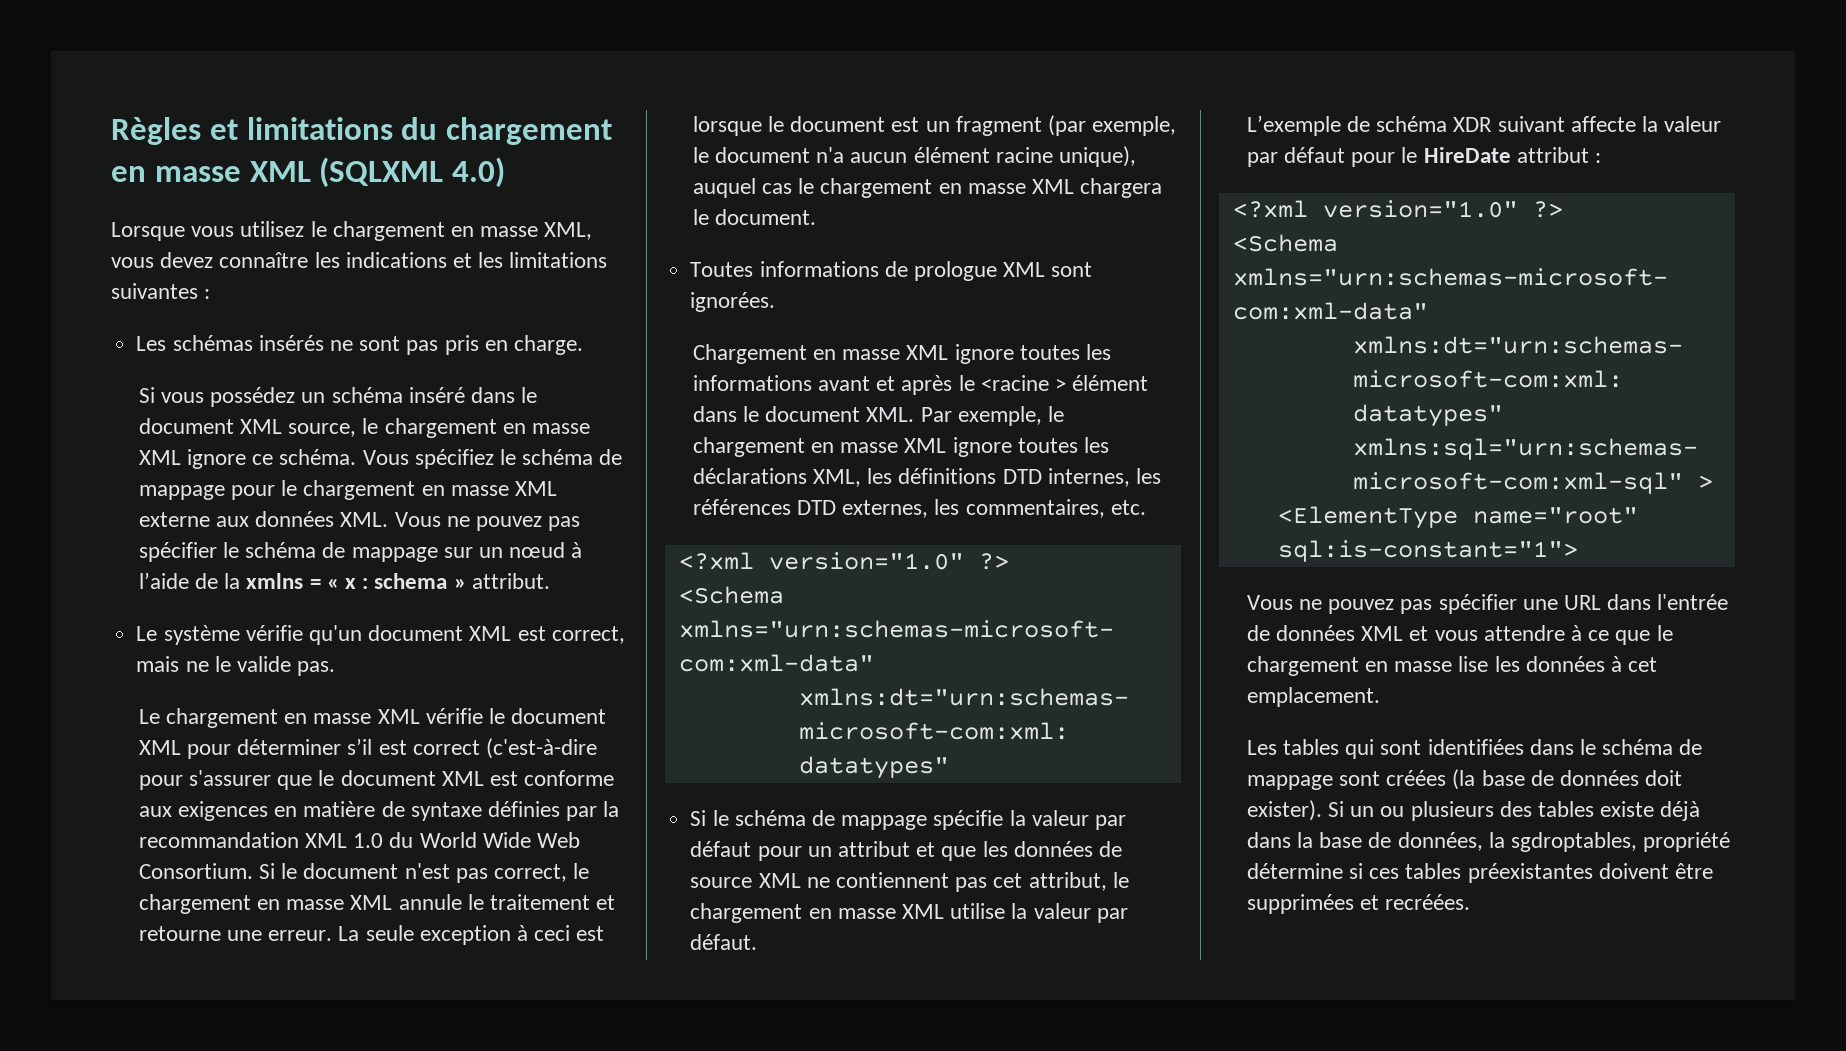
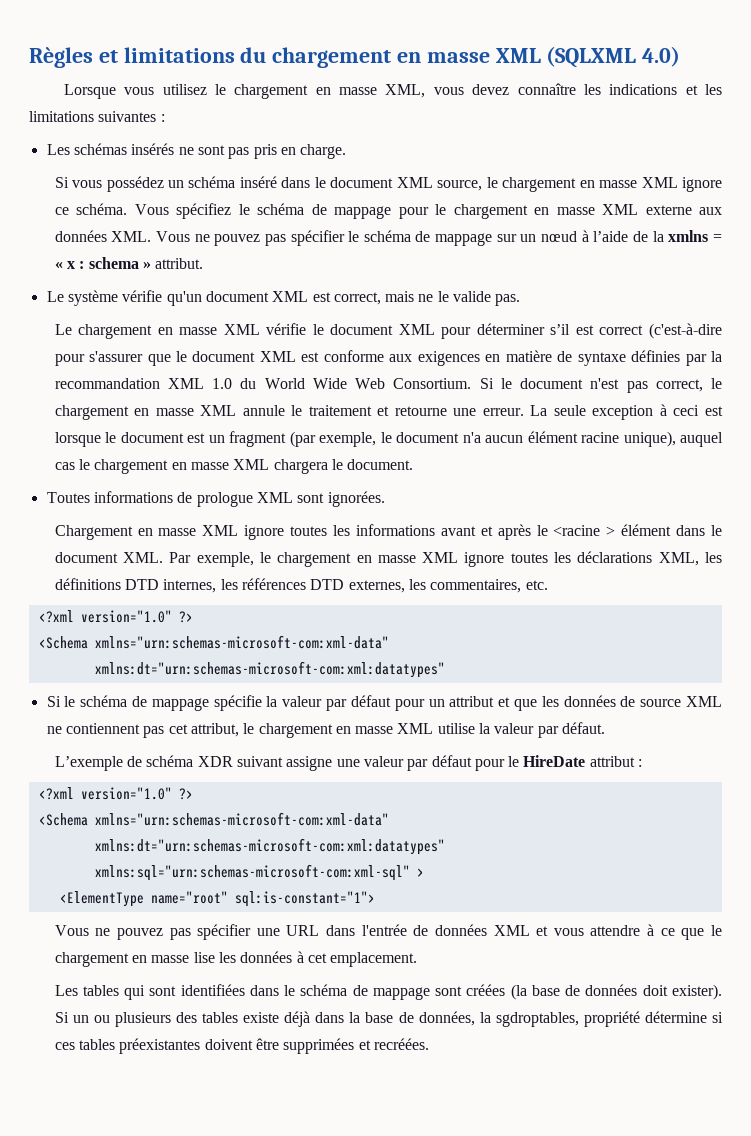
- L’exemple de schéma XDR suivant affecte la valeur par défaut pour le HireDate attribut :
+ L’exemple de schéma XDR suivant assigne une valeur par défaut pour le HireDate attribut :

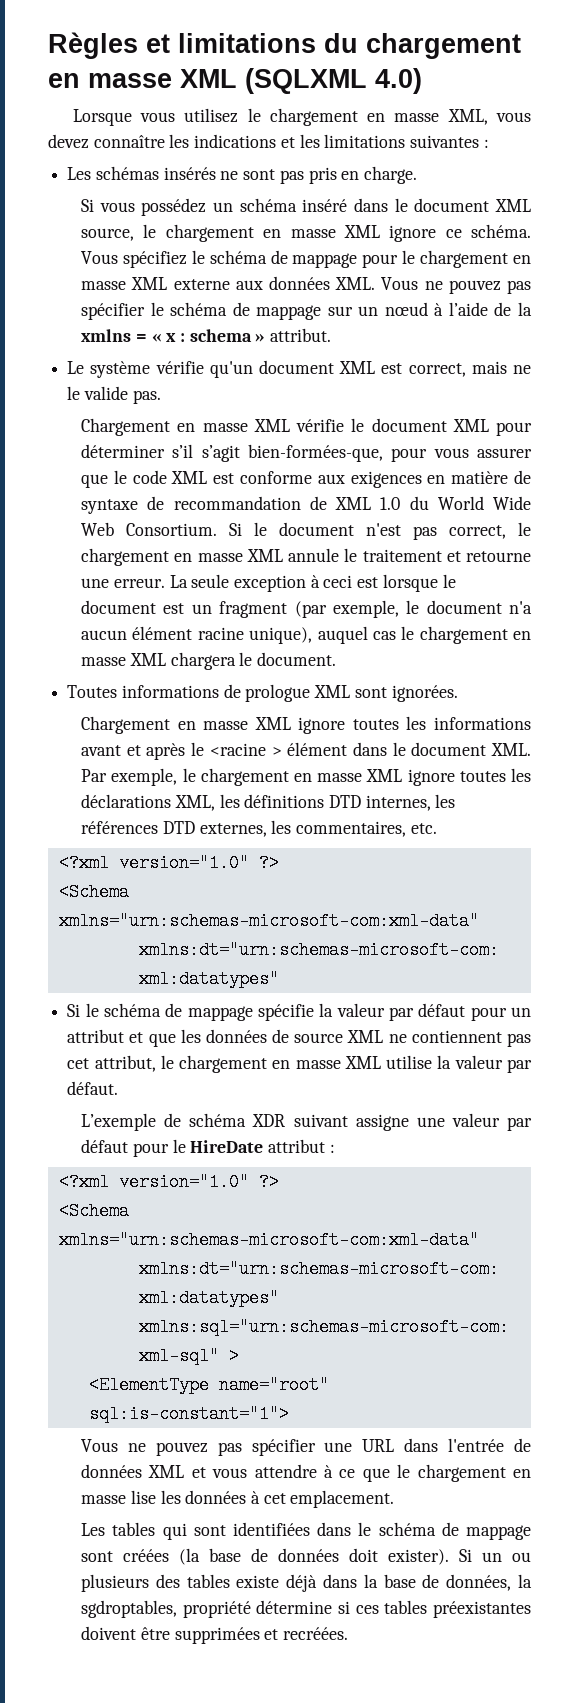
- Le chargement en masse XML vérifie le document XML pour déterminer s’il est correct (c'est-à-dire pour s'assurer que le document XML est conforme aux exigences en matière de syntaxe définies par la recommandation XML 1.0 du World Wide Web Consortium.
+ Chargement en masse XML vérifie le document XML pour déterminer s’il s’agit bien-formées-que, pour vous assurer que le code XML est conforme aux exigences en matière de syntaxe de recommandation de XML 1.0 du World Wide Web Consortium.

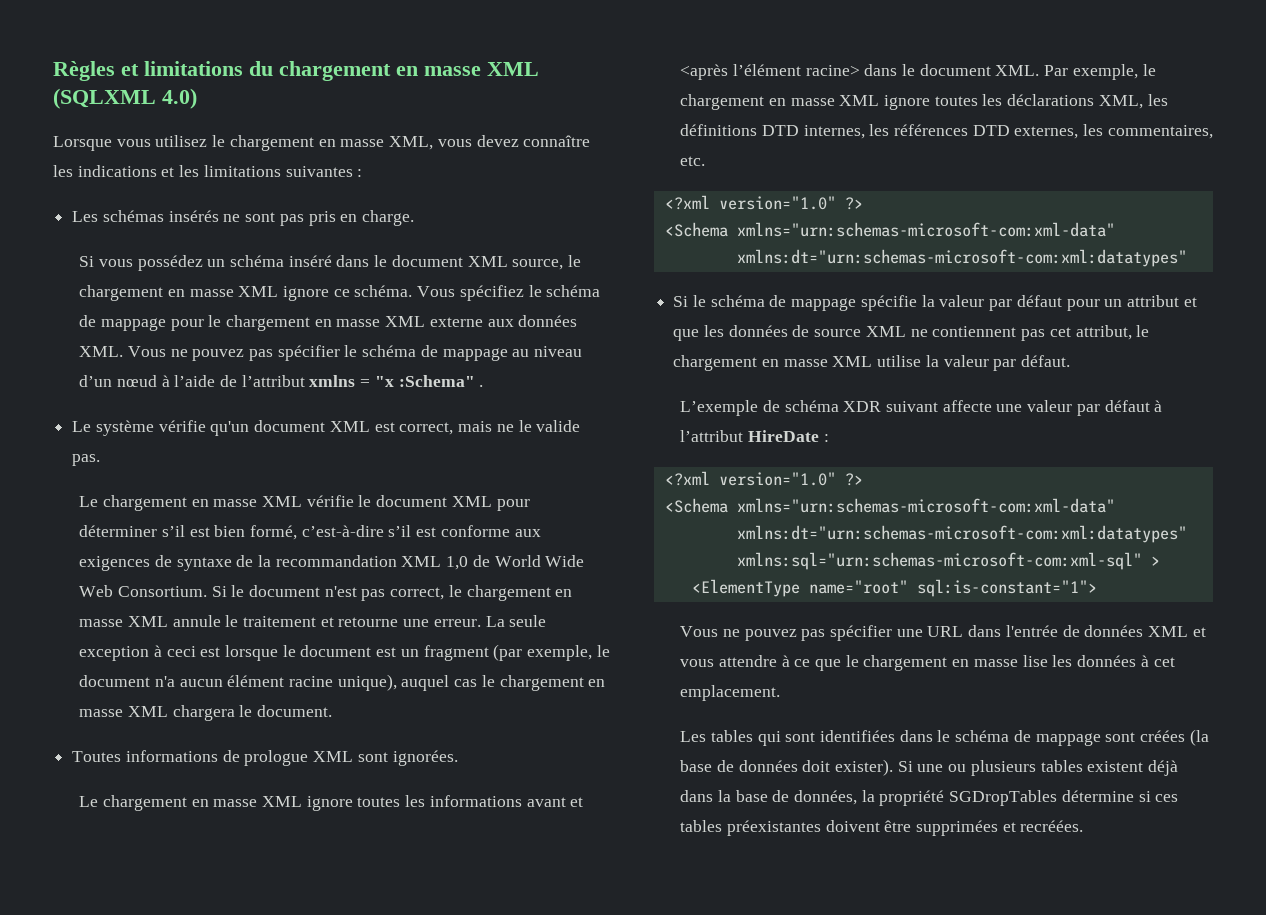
- Vous spécifiez le schéma de mappage pour le chargement en masse XML externe aux données XML. Vous ne pouvez pas spécifier le schéma de mappage sur un nœud à l’aide de la xmlns = « x : schema » attribut.
+ Vous spécifiez le schéma de mappage pour le chargement en masse XML externe aux données XML. Vous ne pouvez pas spécifier le schéma de mappage au niveau d’un nœud à l’aide de l’attribut xmlns = "x :Schema" .
- Chargement en masse XML vérifie le document XML pour déterminer s’il s’agit bien-formées-que, pour vous assurer que le code XML est conforme aux exigences en matière de syntaxe de recommandation de XML 1.0 du World Wide Web Consortium.
+ Le chargement en masse XML vérifie le document XML pour déterminer s’il est bien formé, c’est-à-dire s’il est conforme aux exigences de syntaxe de la recommandation XML 1,0 de World Wide Web Consortium.
- Chargement en masse XML ignore toutes les informations avant et après le <racine > élément dans le document XML. Par exemple, le chargement en masse XML ignore toutes les déclarations XML, les définitions DTD internes, les références DTD externes, les commentaires, etc.
+ Le chargement en masse XML ignore toutes les informations avant et <après l’élément racine> dans le document XML. Par exemple, le chargement en masse XML ignore toutes les déclarations XML, les définitions DTD internes, les références DTD externes, les commentaires, etc.
- L’exemple de schéma XDR suivant assigne une valeur par défaut pour le HireDate attribut :
+ L’exemple de schéma XDR suivant affecte une valeur par défaut à l’attribut HireDate :
- Si un ou plusieurs des tables existe déjà dans la base de données, la sgdroptables, propriété détermine si ces tables préexistantes doivent être supprimées et recréées.
+ Si une ou plusieurs tables existent déjà dans la base de données, la propriété SGDropTables détermine si ces tables préexistantes doivent être supprimées et recréées.

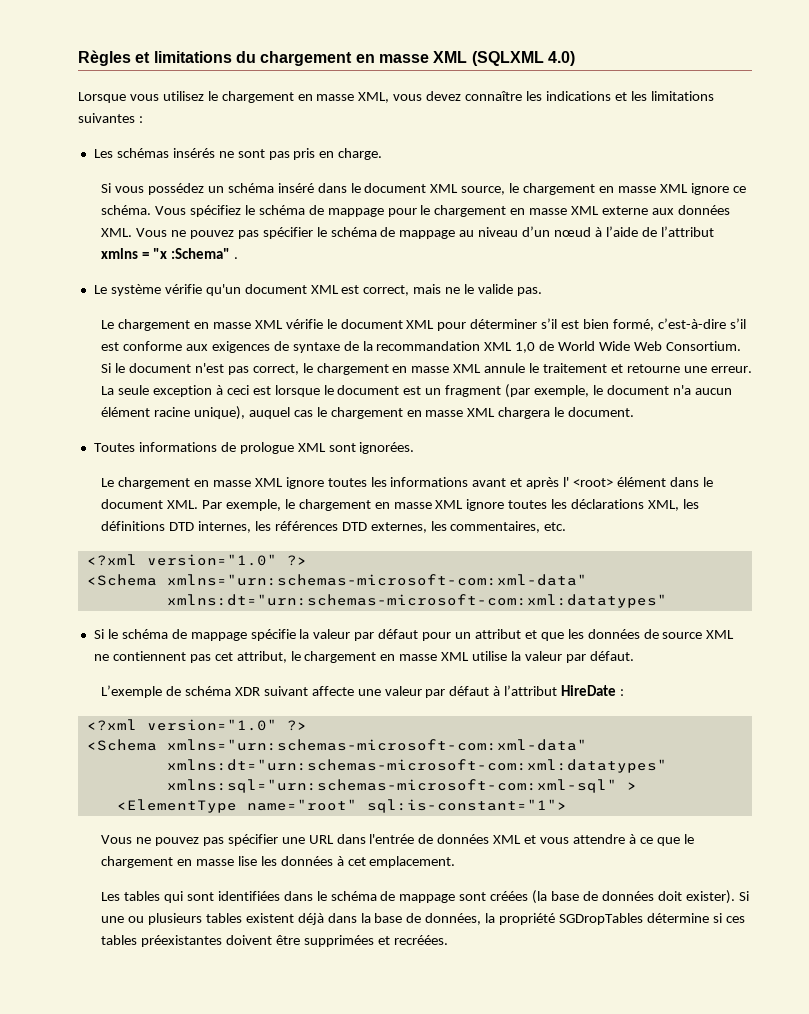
- Le chargement en masse XML ignore toutes les informations avant et <après l’élément racine> dans le document XML. Par exemple, le chargement en masse XML ignore toutes les déclarations XML, les définitions DTD internes, les références DTD externes, les commentaires, etc.
+ Le chargement en masse XML ignore toutes les informations avant et après l' <root> élément dans le document XML. Par exemple, le chargement en masse XML ignore toutes les déclarations XML, les définitions DTD internes, les références DTD externes, les commentaires, etc.

